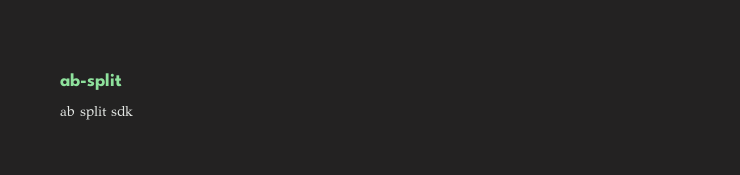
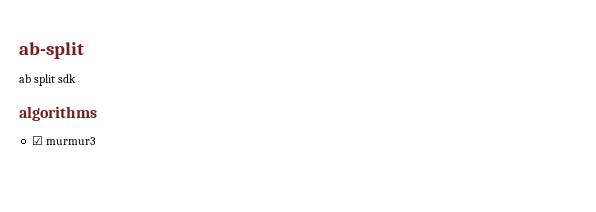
+ algorithms
+ ☑ murmur3

